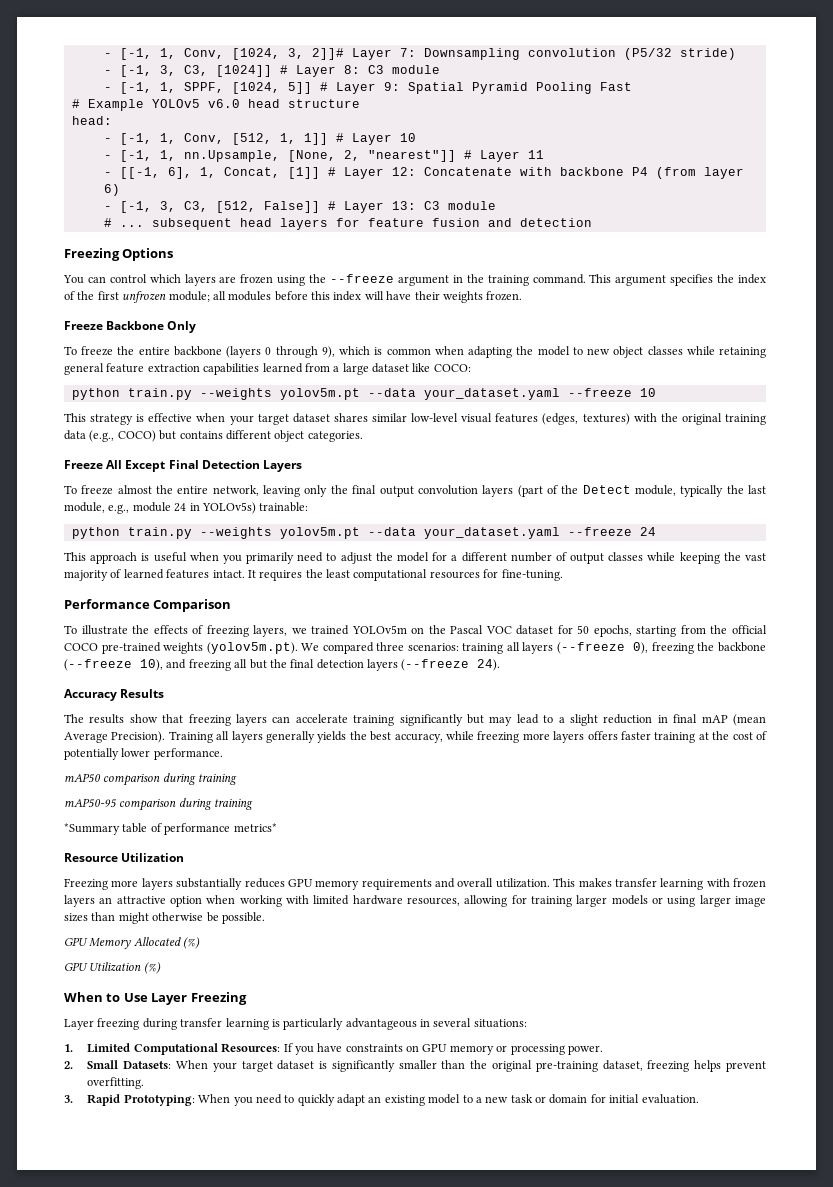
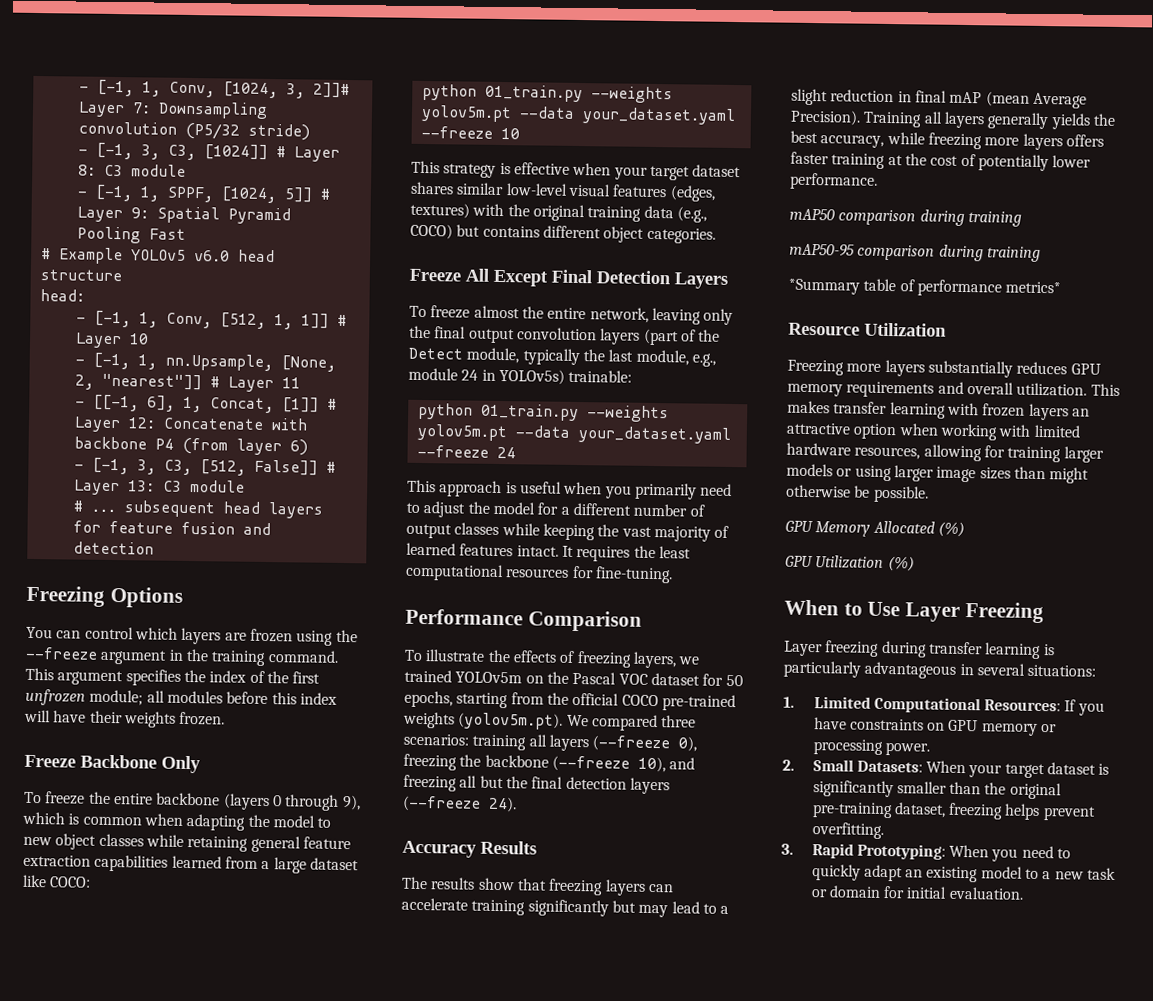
- python train.py --weights yolov5m.pt --data your_dataset.yaml --freeze 10
+ python 01_train.py --weights yolov5m.pt --data your_dataset.yaml --freeze 10
- python train.py --weights yolov5m.pt --data your_dataset.yaml --freeze 24
+ python 01_train.py --weights yolov5m.pt --data your_dataset.yaml --freeze 24

